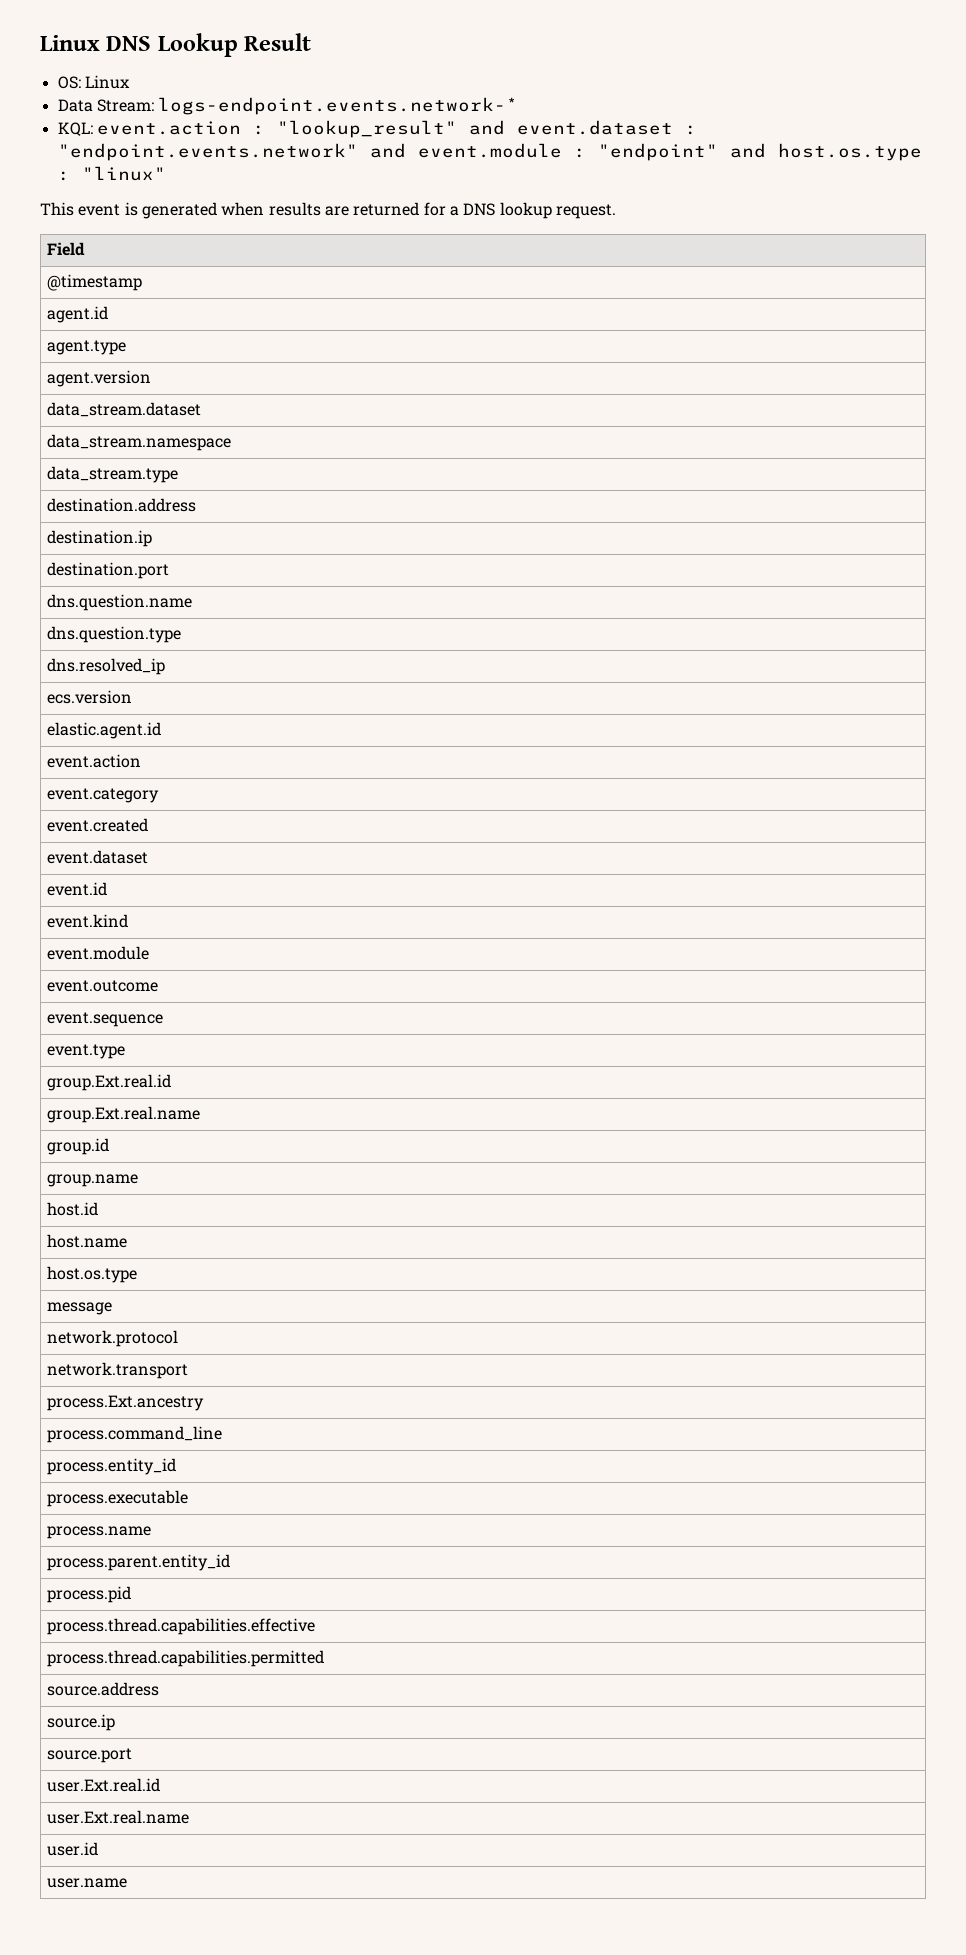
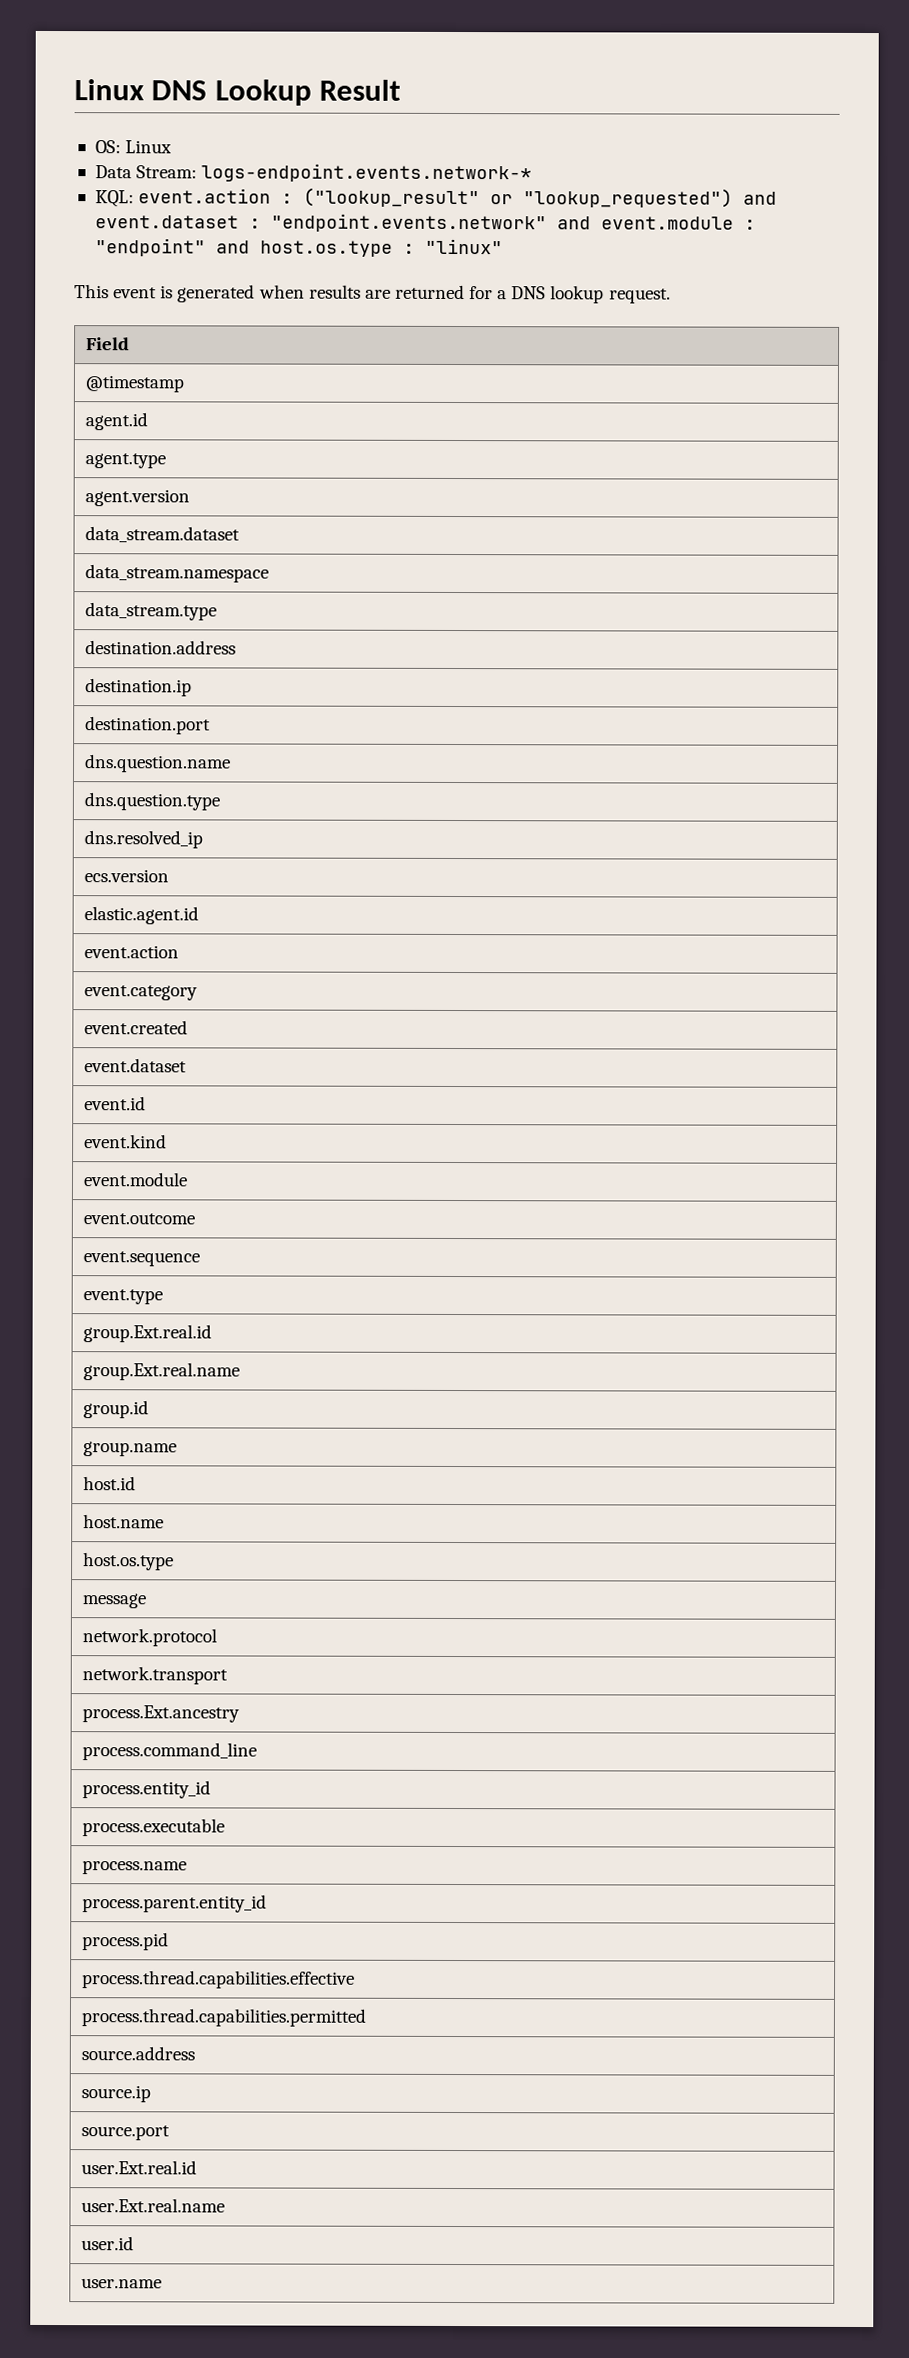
- KQL: event.action : "lookup_result" and event.dataset : "endpoint.events.network" and event.module : "endpoint" and host.os.type : "linux"
+ KQL: event.action : ("lookup_result" or "lookup_requested") and event.dataset : "endpoint.events.network" and event.module : "endpoint" and host.os.type : "linux"

